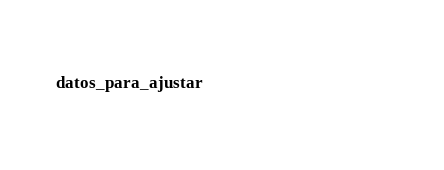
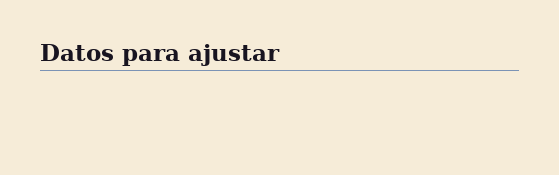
- datos_para_ajustar
+ Datos para ajustar

